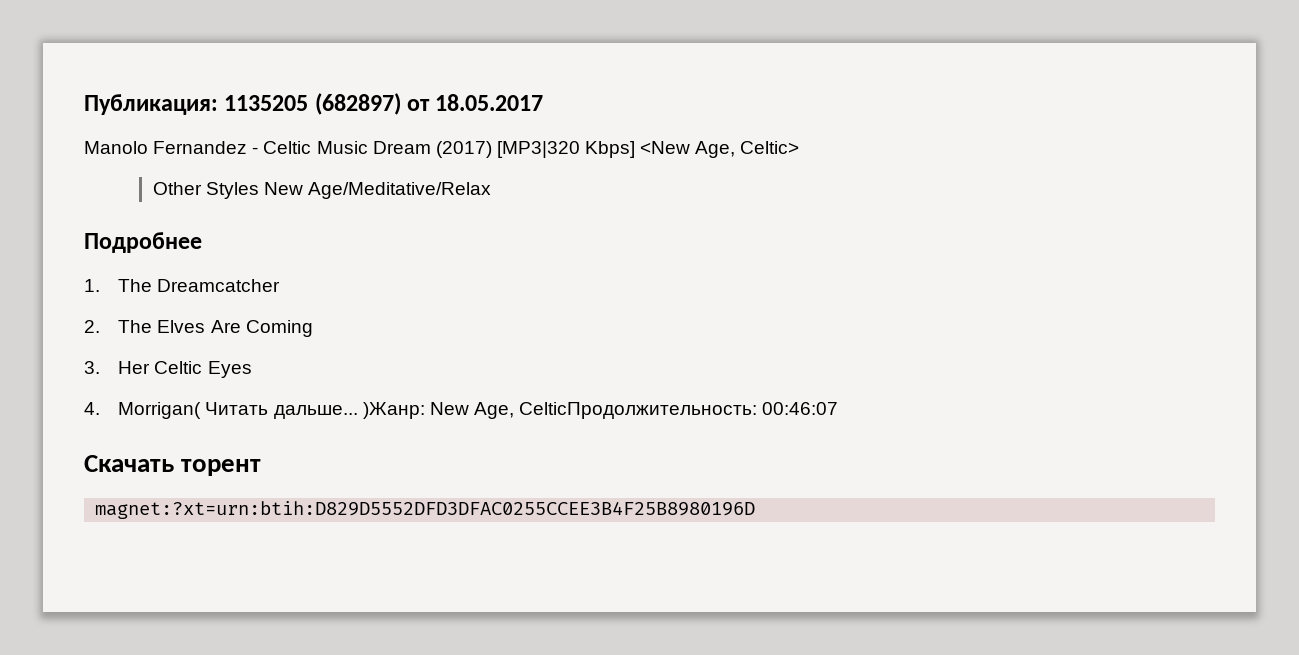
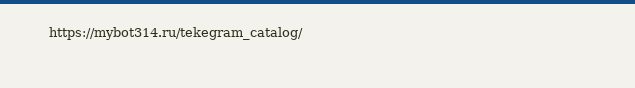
- Публикация: 1135205 (682897) от 18.05.2017
- Manolo Fernandez - Celtic Music Dream (2017) [MP3|320 Kbps] <New Age, Celtic>
- Other Styles New Age/Meditative/Relax
- Подробнее
- 1. The Dreamcatcher
- 2. The Elves Are Coming
- 3. Her Celtic Eyes
- 4. Morrigan( Читать дальше... )Жанр: New Age, CelticПродолжительность: 00:46:07
- Скачать торент
- magnet:?xt=urn:btih:D829D5552DFD3DFAC0255CCEE3B4F25B8980196D
+ https://mybot314.ru/tekegram_catalog/

